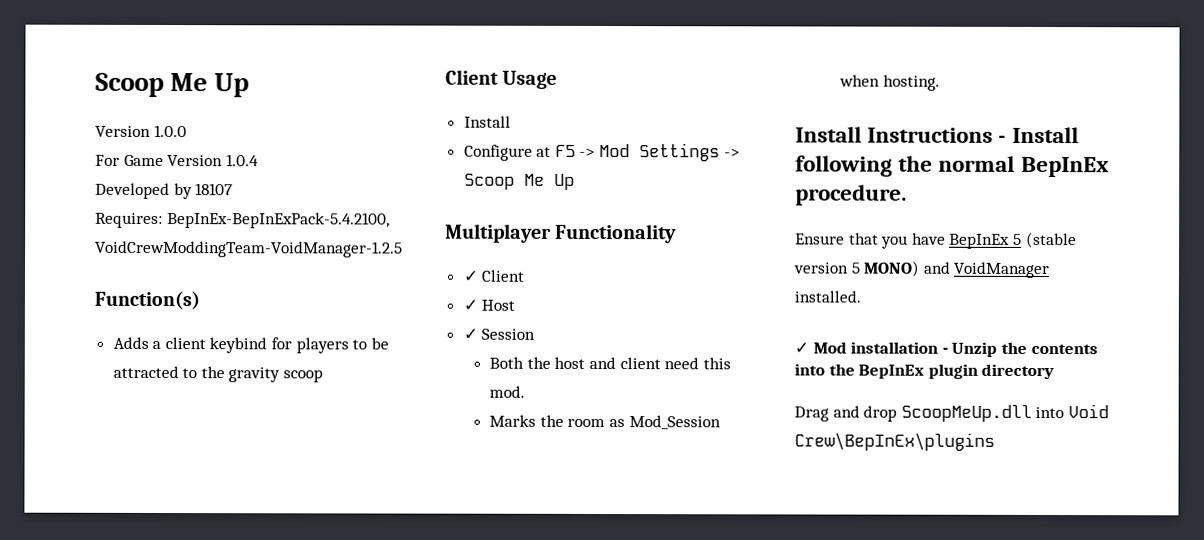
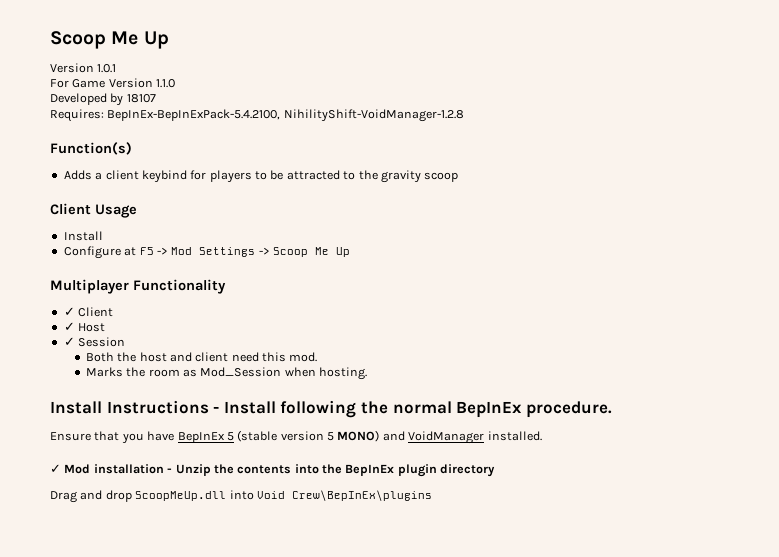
- Version 1.0.0
+ Version 1.0.1
- For Game Version 1.0.4
+ For Game Version 1.1.0
- Requires: BepInEx-BepInExPack-5.4.2100, VoidCrewModdingTeam-VoidManager-1.2.5
+ Requires: BepInEx-BepInExPack-5.4.2100, NihilityShift-VoidManager-1.2.8

